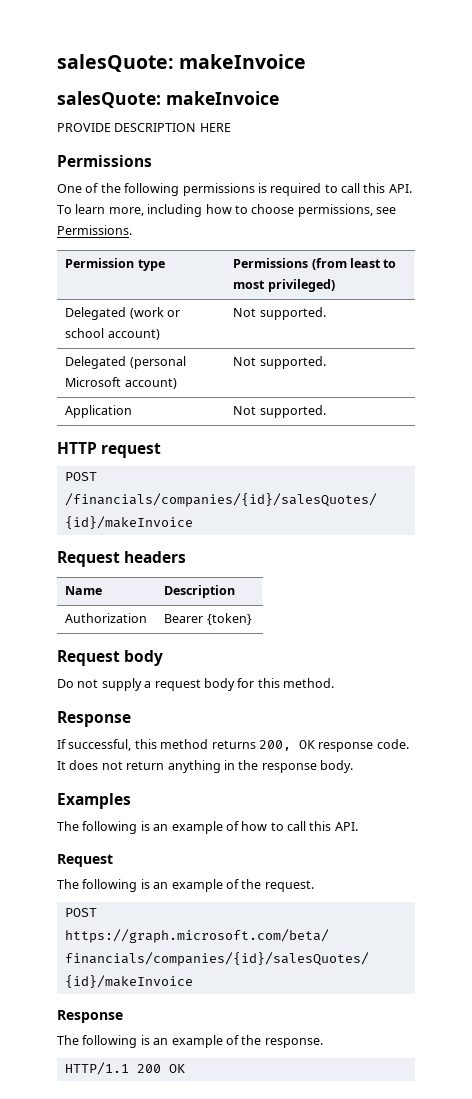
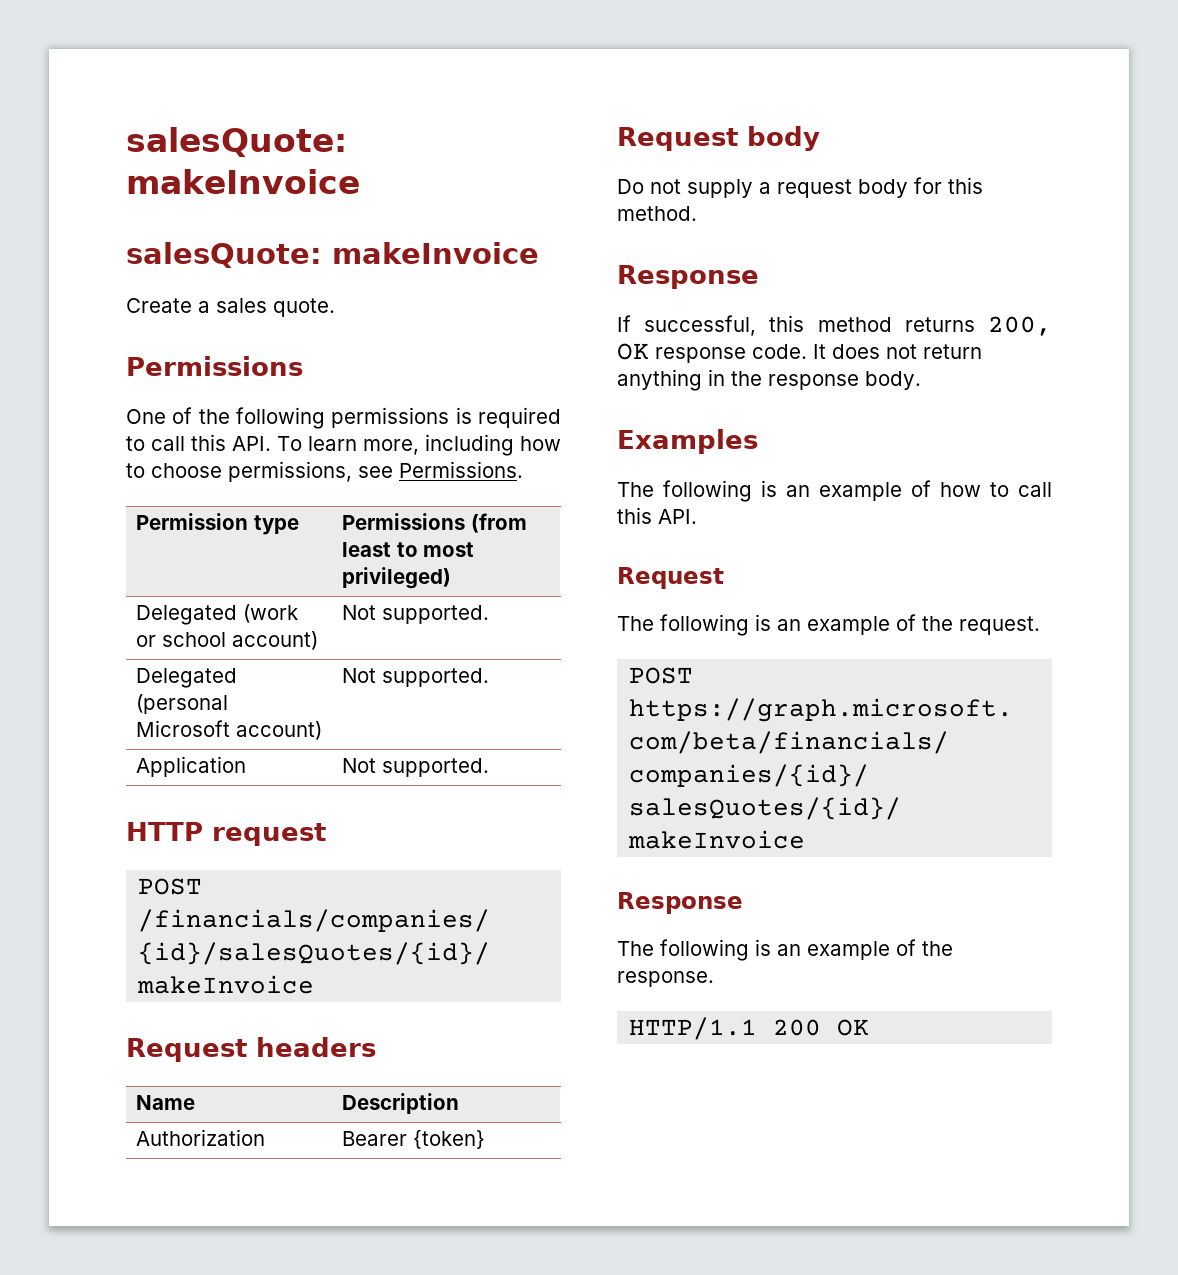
- PROVIDE DESCRIPTION HERE
+ Create a sales quote.

